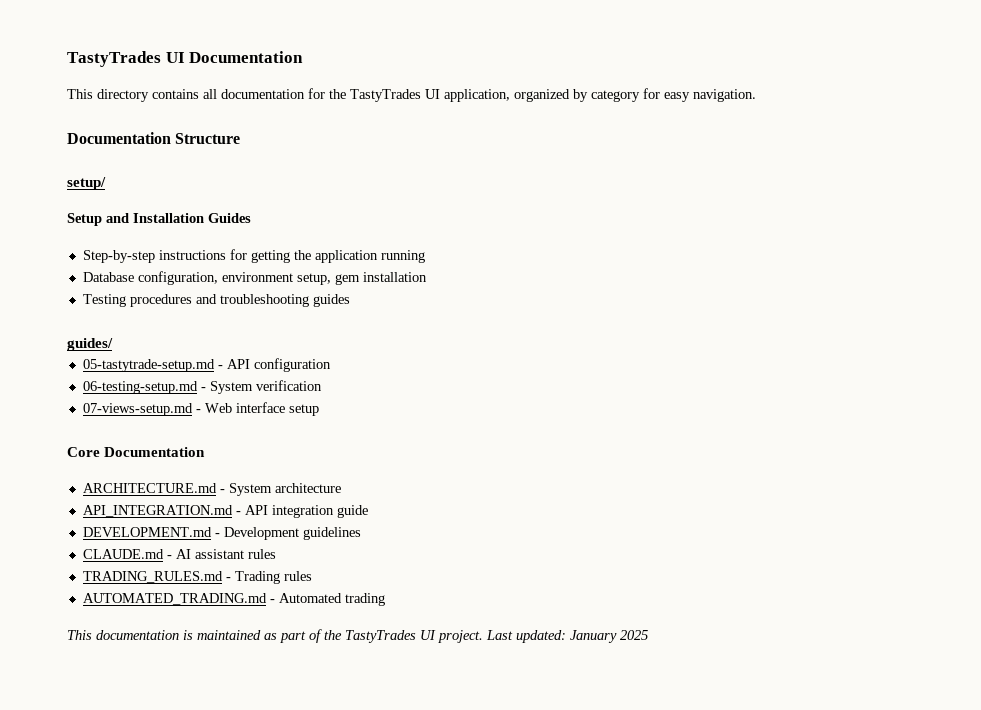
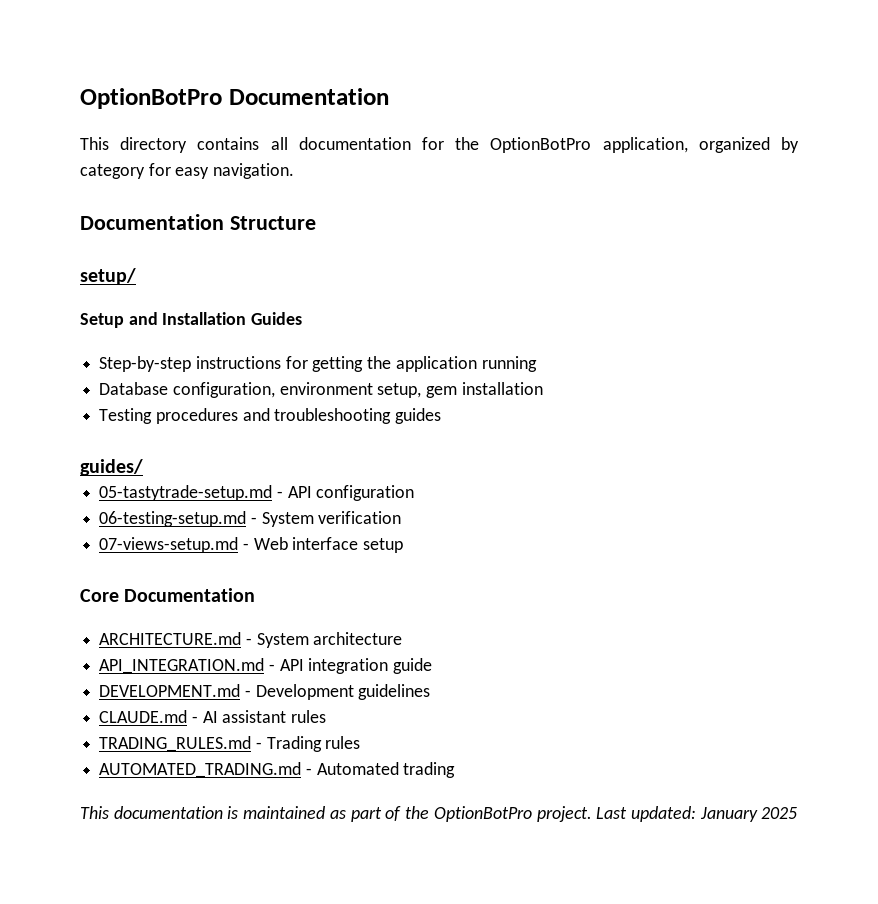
- TastyTrades UI Documentation
+ OptionBotPro Documentation
- This directory contains all documentation for the TastyTrades UI application, organized by category for easy navigation.
+ This directory contains all documentation for the OptionBotPro application, organized by category for easy navigation.
- This documentation is maintained as part of the TastyTrades UI project.
+ This documentation is maintained as part of the OptionBotPro project.

